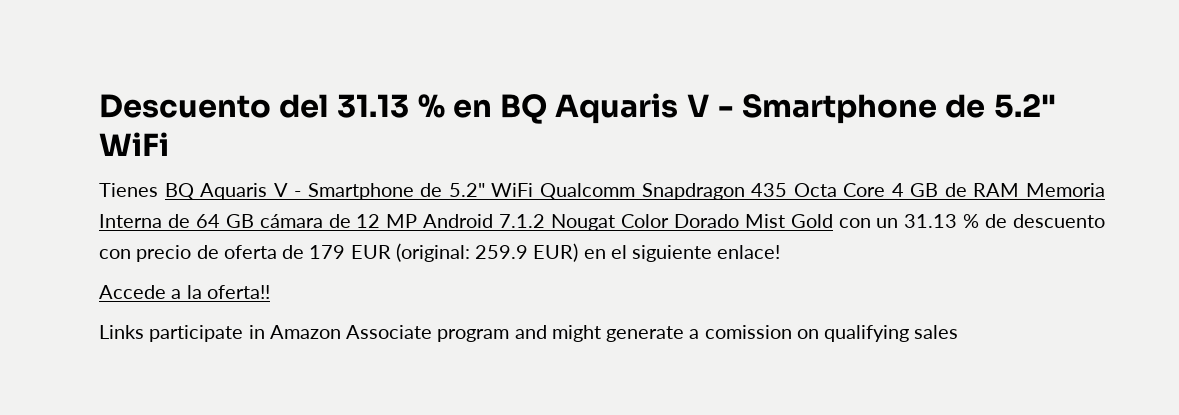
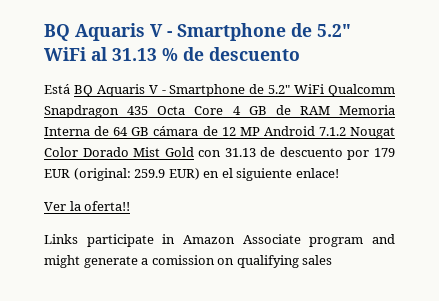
- Descuento del 31.13 % en BQ Aquaris V - Smartphone de 5.2" WiFi
- Tienes BQ Aquaris V - Smartphone de 5.2" WiFi Qualcomm Snapdragon 435 Octa Core 4 GB de RAM Memoria Interna de 64 GB cámara de 12 MP Android 7.1.2 Nougat Color Dorado Mist Gold con un 31.13 % de descuento con precio de oferta de 179 EUR (original: 259.9 EUR) en el siguiente enlace!
+ BQ Aquaris V - Smartphone de 5.2" WiFi al 31.13 % de descuento
+ Está BQ Aquaris V - Smartphone de 5.2" WiFi Qualcomm Snapdragon 435 Octa Core 4 GB de RAM Memoria Interna de 64 GB cámara de 12 MP Android 7.1.2 Nougat Color Dorado Mist Gold con 31.13 de descuento por 179 EUR (original: 259.9 EUR) en el siguiente enlace!
- Accede a la oferta!!
+ Ver la oferta!!

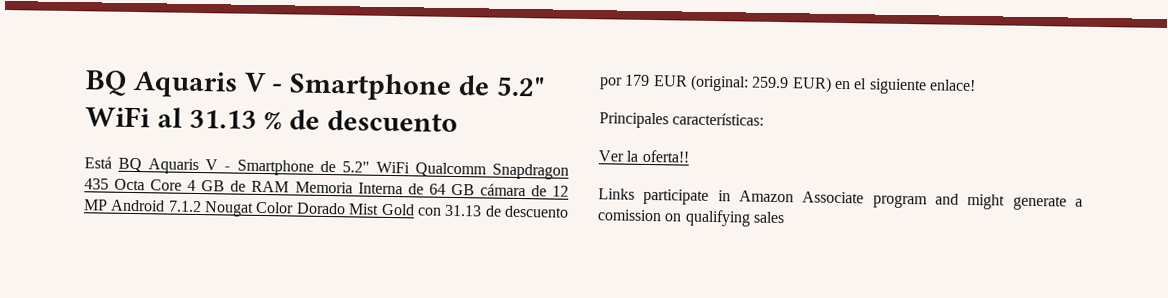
+ Principales características:

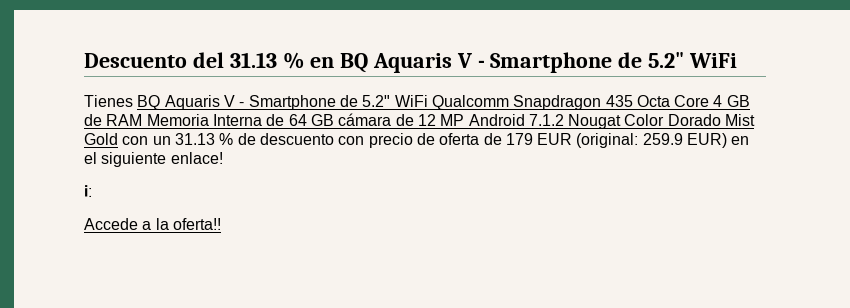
- BQ Aquaris V - Smartphone de 5.2" WiFi al 31.13 % de descuento
- Está BQ Aquaris V - Smartphone de 5.2" WiFi Qualcomm Snapdragon 435 Octa Core 4 GB de RAM Memoria Interna de 64 GB cámara de 12 MP Android 7.1.2 Nougat Color Dorado Mist Gold con 31.13 de descuento por 179 EUR (original: 259.9 EUR) en el siguiente enlace!
+ Descuento del 31.13 % en BQ Aquaris V - Smartphone de 5.2" WiFi
+ Tienes BQ Aquaris V - Smartphone de 5.2" WiFi Qualcomm Snapdragon 435 Octa Core 4 GB de RAM Memoria Interna de 64 GB cámara de 12 MP Android 7.1.2 Nougat Color Dorado Mist Gold con un 31.13 % de descuento con precio de oferta de 179 EUR (original: 259.9 EUR) en el siguiente enlace!
- Principales características:
- Ver la oferta!!
+ ℹ:
+ Accede a la oferta!!
- Links participate in Amazon Associate program and might generate a comission on qualifying sales

